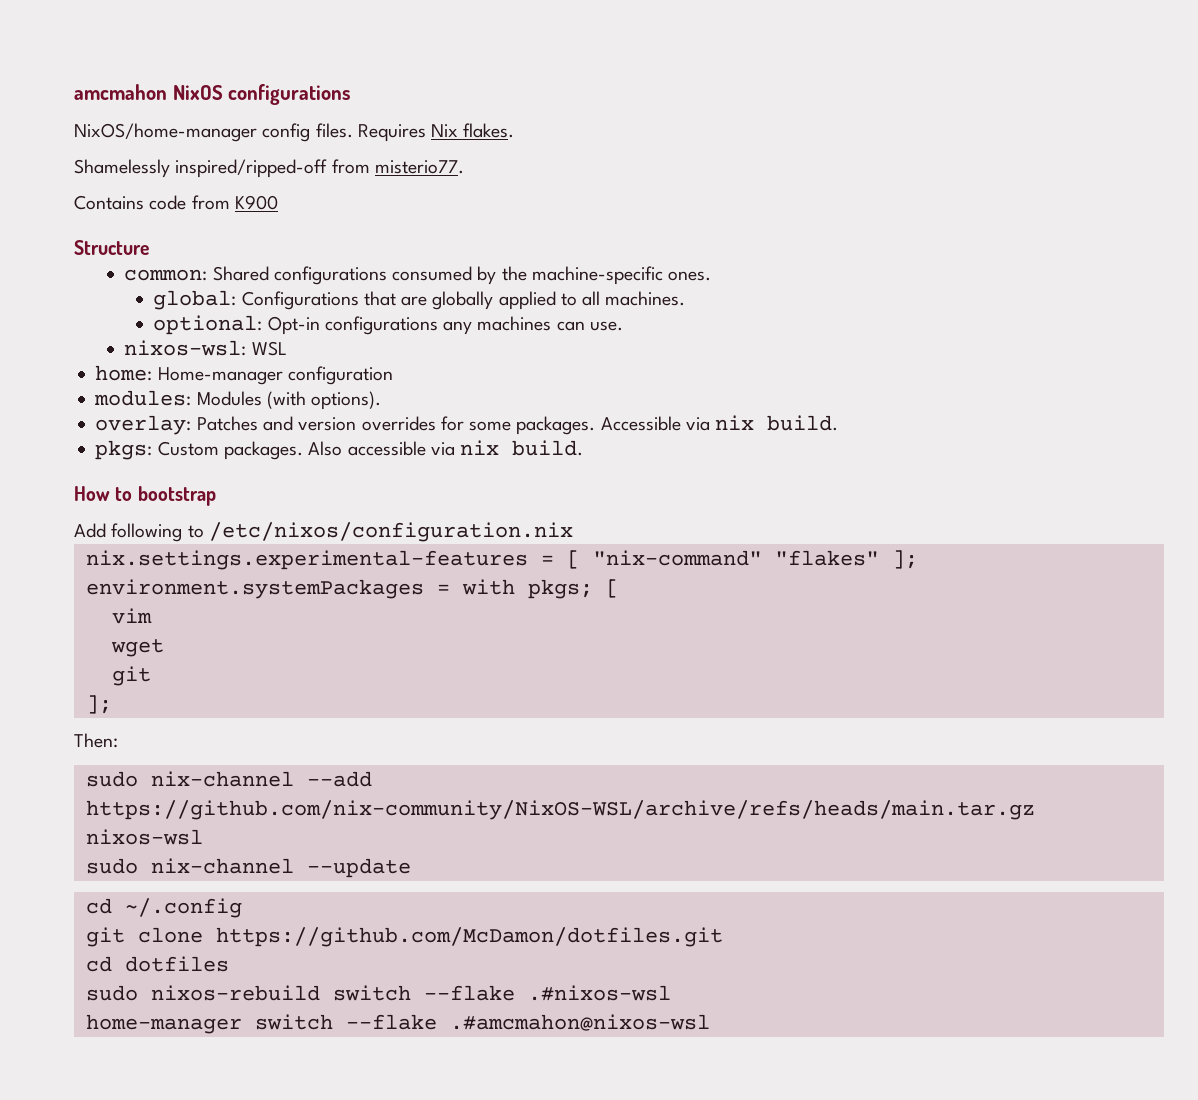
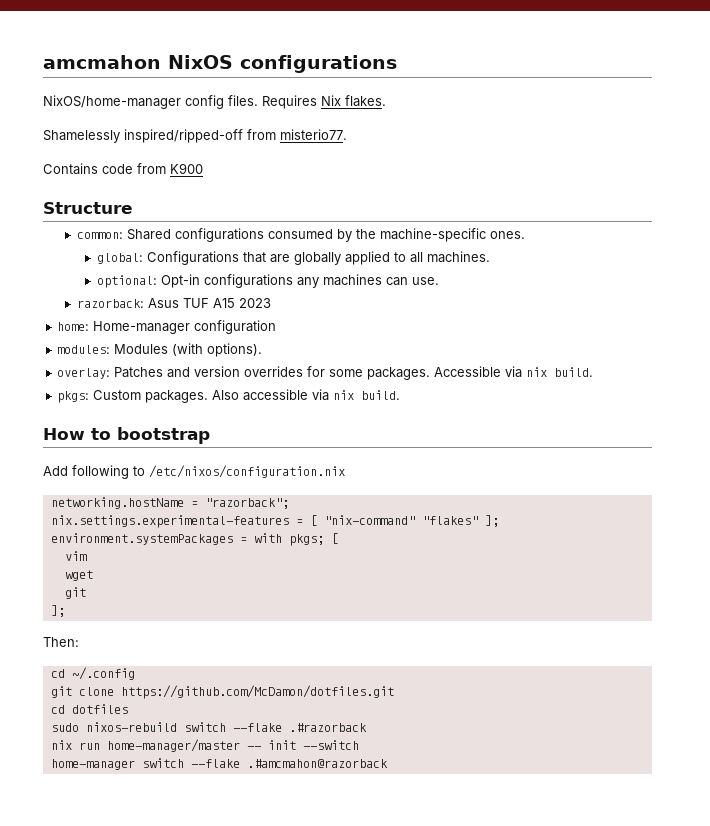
- nixos-wsl: WSL
+ razorback: Asus TUF A15 2023
+ networking.hostName = "razorback";
- sudo nix-channel --add https://github.com/nix-community/NixOS-WSL/archive/refs/heads/main.tar.gz nixos-wsl
- sudo nix-channel --update
- sudo nixos-rebuild switch --flake .#nixos-wsl
+ sudo nixos-rebuild switch --flake .#razorback
+ nix run home-manager/master -- init --switch
- home-manager switch --flake .#amcmahon@nixos-wsl
+ home-manager switch --flake .#amcmahon@razorback

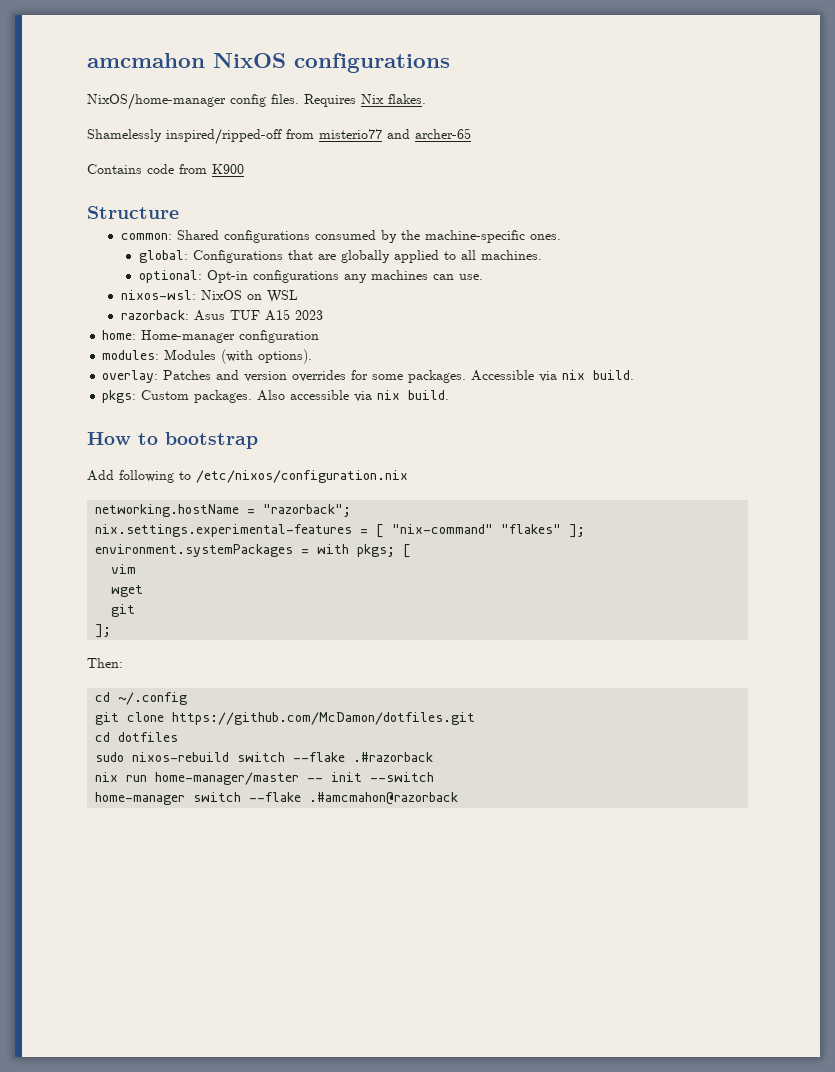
- Shamelessly inspired/ripped-off from misterio77.
+ Shamelessly inspired/ripped-off from misterio77 and archer-65
+ nixos-wsl: NixOS on WSL

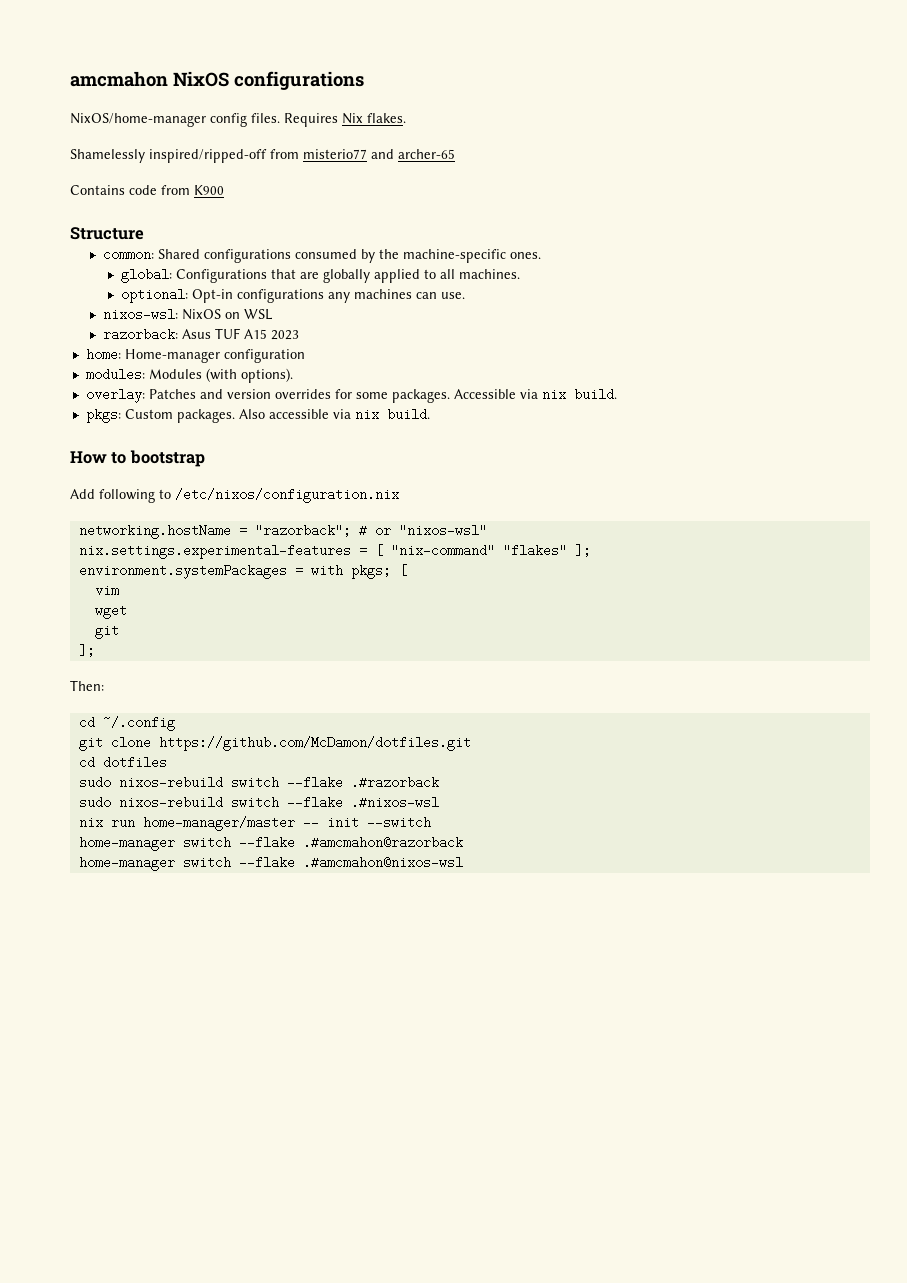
- networking.hostName = "razorback";
+ networking.hostName = "razorback"; # or "nixos-wsl"
+ sudo nixos-rebuild switch --flake .#nixos-wsl
+ home-manager switch --flake .#amcmahon@nixos-wsl

